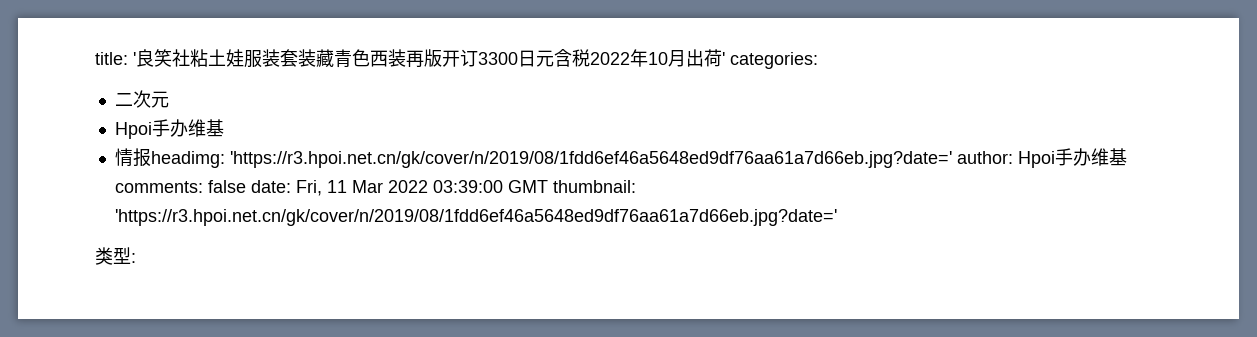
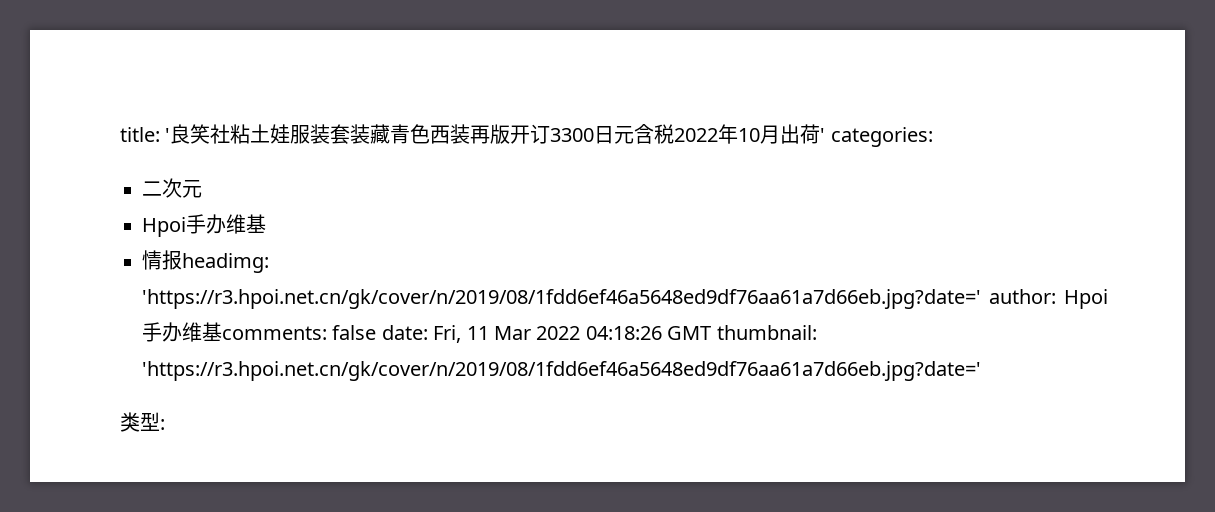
- 情报headimg: 'https://r3.hpoi.net.cn/gk/cover/n/2019/08/1fdd6ef46a5648ed9df76aa61a7d66eb.jpg?date=' author: Hpoi手办维基comments: false date: Fri, 11 Mar 2022 03:39:00 GMT thumbnail: 'https://r3.hpoi.net.cn/gk/cover/n/2019/08/1fdd6ef46a5648ed9df76aa61a7d66eb.jpg?date='
+ 情报headimg: 'https://r3.hpoi.net.cn/gk/cover/n/2019/08/1fdd6ef46a5648ed9df76aa61a7d66eb.jpg?date=' author: Hpoi手办维基comments: false date: Fri, 11 Mar 2022 04:18:26 GMT thumbnail: 'https://r3.hpoi.net.cn/gk/cover/n/2019/08/1fdd6ef46a5648ed9df76aa61a7d66eb.jpg?date='

